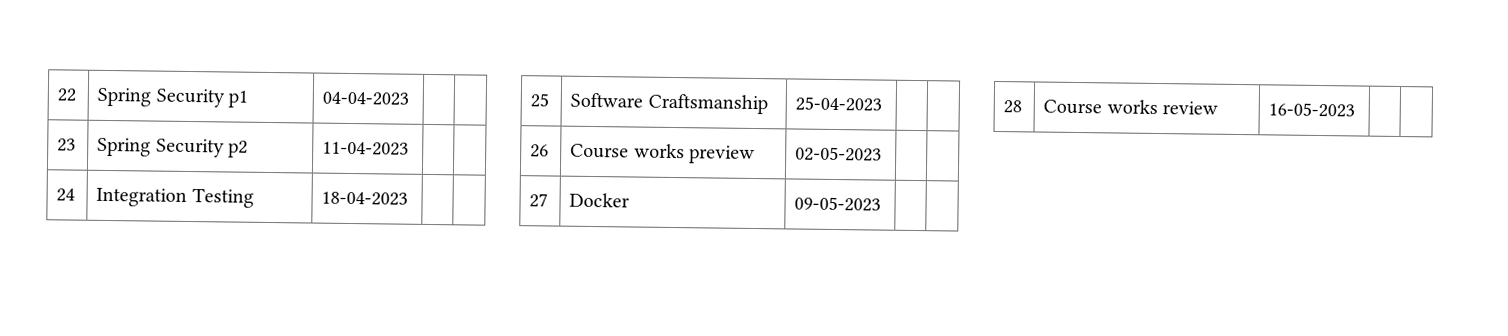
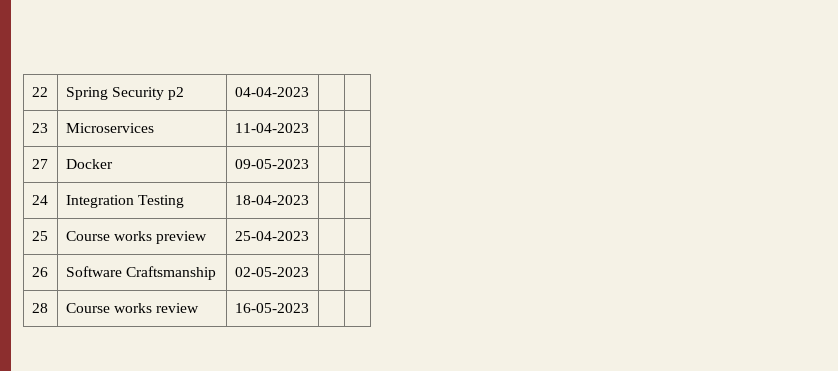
- 22 | Spring Security p1 | 04-04-2023 | |
+ 22 | Spring Security p2 | 04-04-2023 | |
- 23 | Spring Security p2 | 11-04-2023 | |
+ 23 | Microservices | 11-04-2023 | |
+ 27 | Docker | 09-05-2023 | |
- 25 | Software Craftsmanship | 25-04-2023 | |
+ 25 | Course works preview | 25-04-2023 | |
- 26 | Course works preview | 02-05-2023 | |
- 27 | Docker | 09-05-2023 | |
+ 26 | Software Craftsmanship | 02-05-2023 | |

